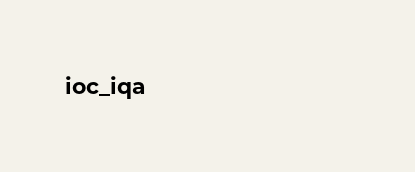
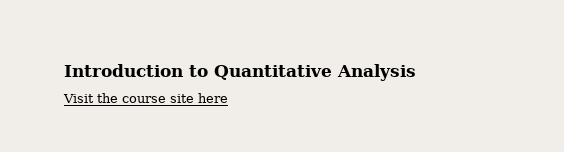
- ioc_iqa
+ Introduction to Quantitative Analysis
+ Visit the course site here

